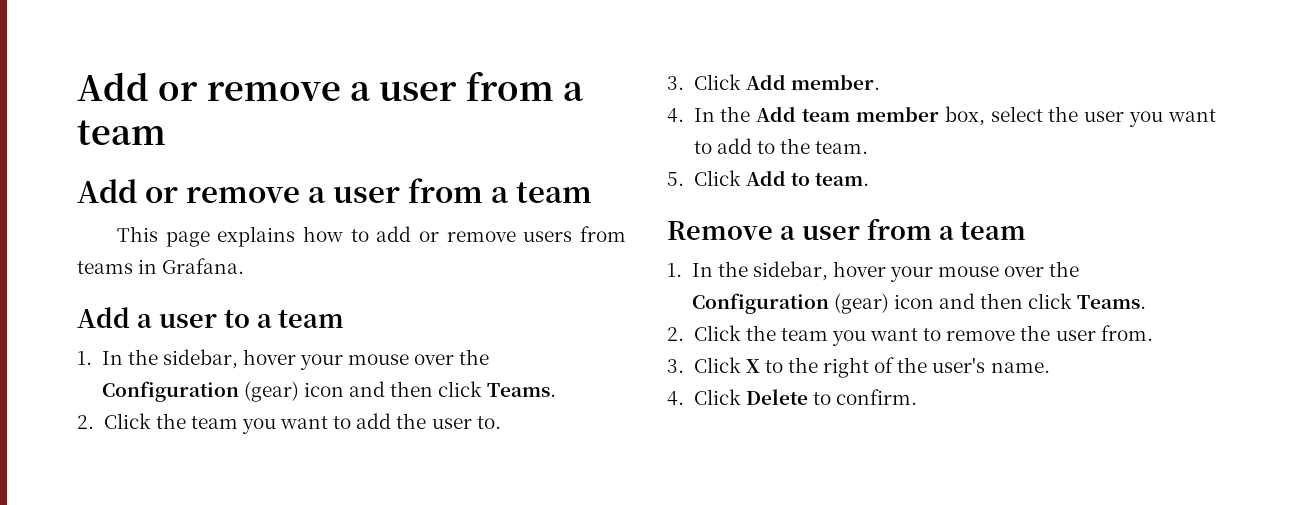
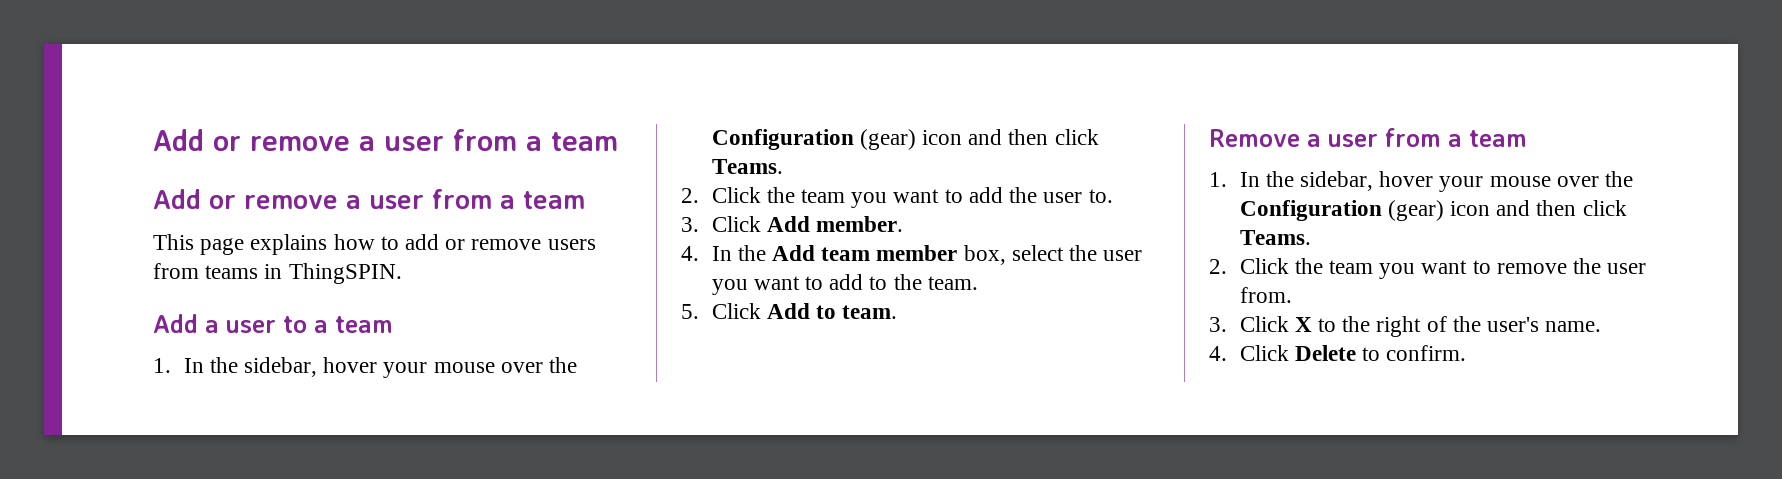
- This page explains how to add or remove users from teams in Grafana.
+ This page explains how to add or remove users from teams in ThingSPIN.

